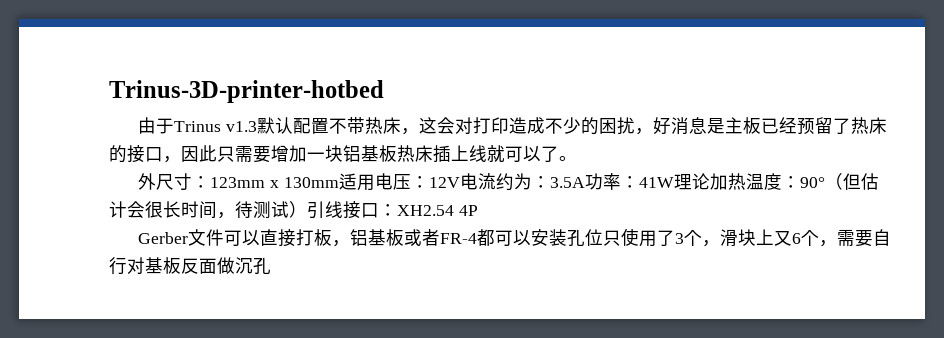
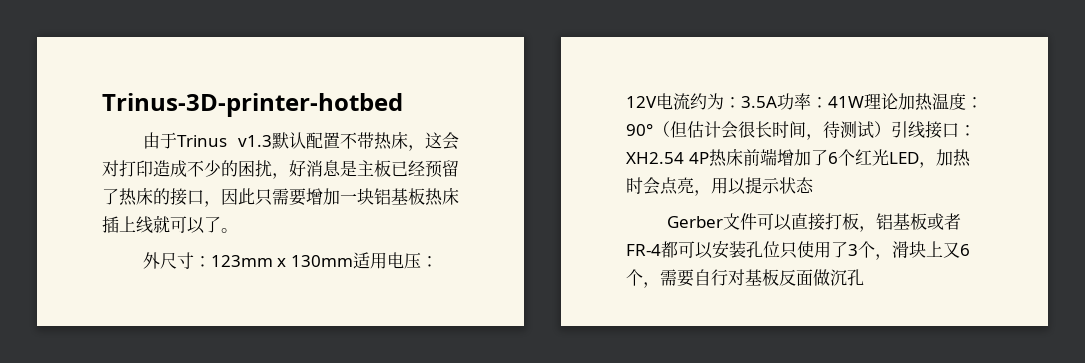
- 外尺寸：123mm x 130mm适用电压：12V电流约为：3.5A功率：41W理论加热温度：90°（但估计会很长时间，待测试）引线接口：XH2.54 4P
+ 外尺寸：123mm x 130mm适用电压：12V电流约为：3.5A功率：41W理论加热温度：90°（但估计会很长时间，待测试）引线接口：XH2.54 4P热床前端增加了6个红光LED，加热时会点亮，用以提示状态

